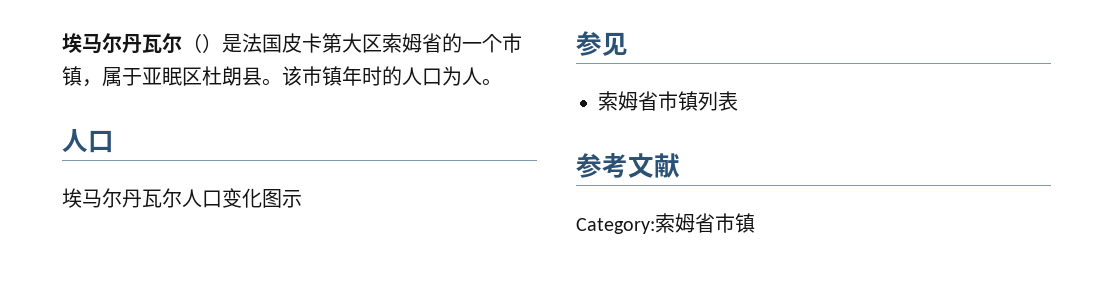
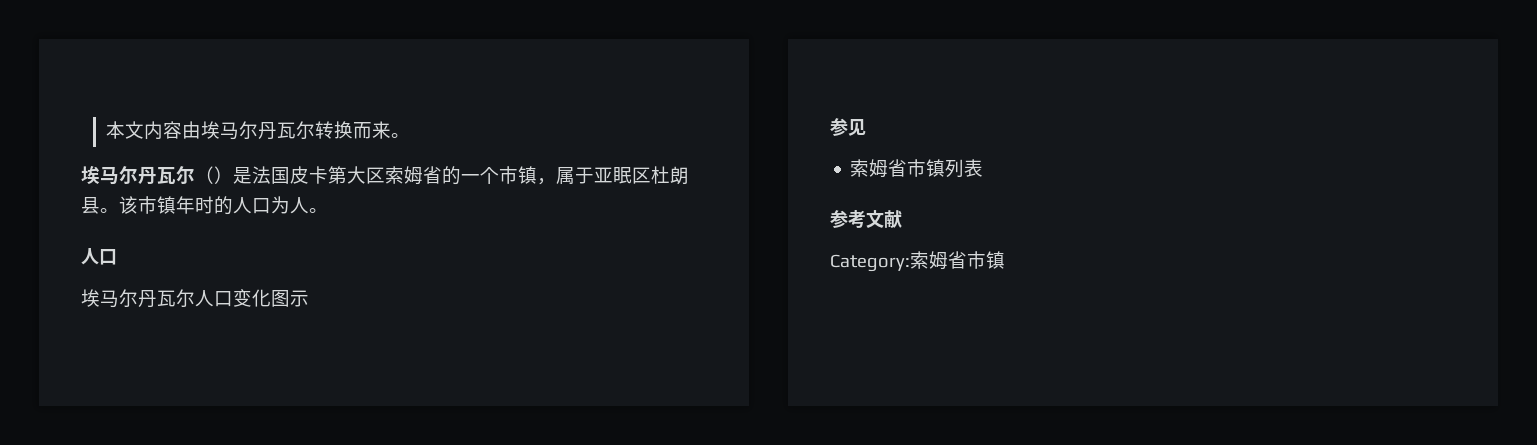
+ 本文内容由埃马尔丹瓦尔转换而来。

